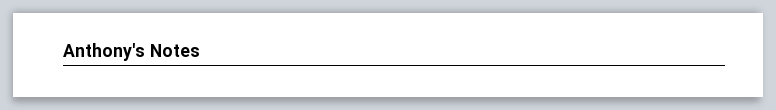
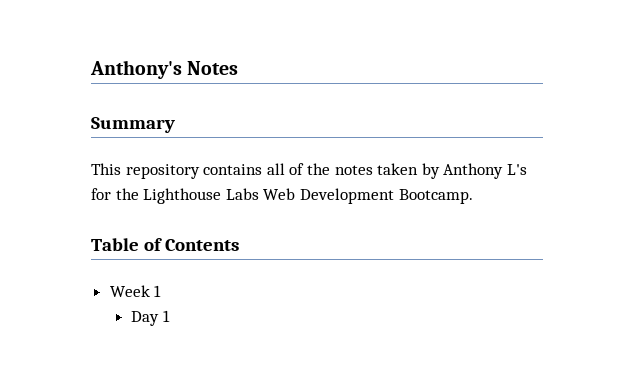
+ Summary
+ This repository contains all of the notes taken by Anthony L's for the Lighthouse Labs Web Development Bootcamp.
+ Table of Contents
+ Week 1
+ Day 1

